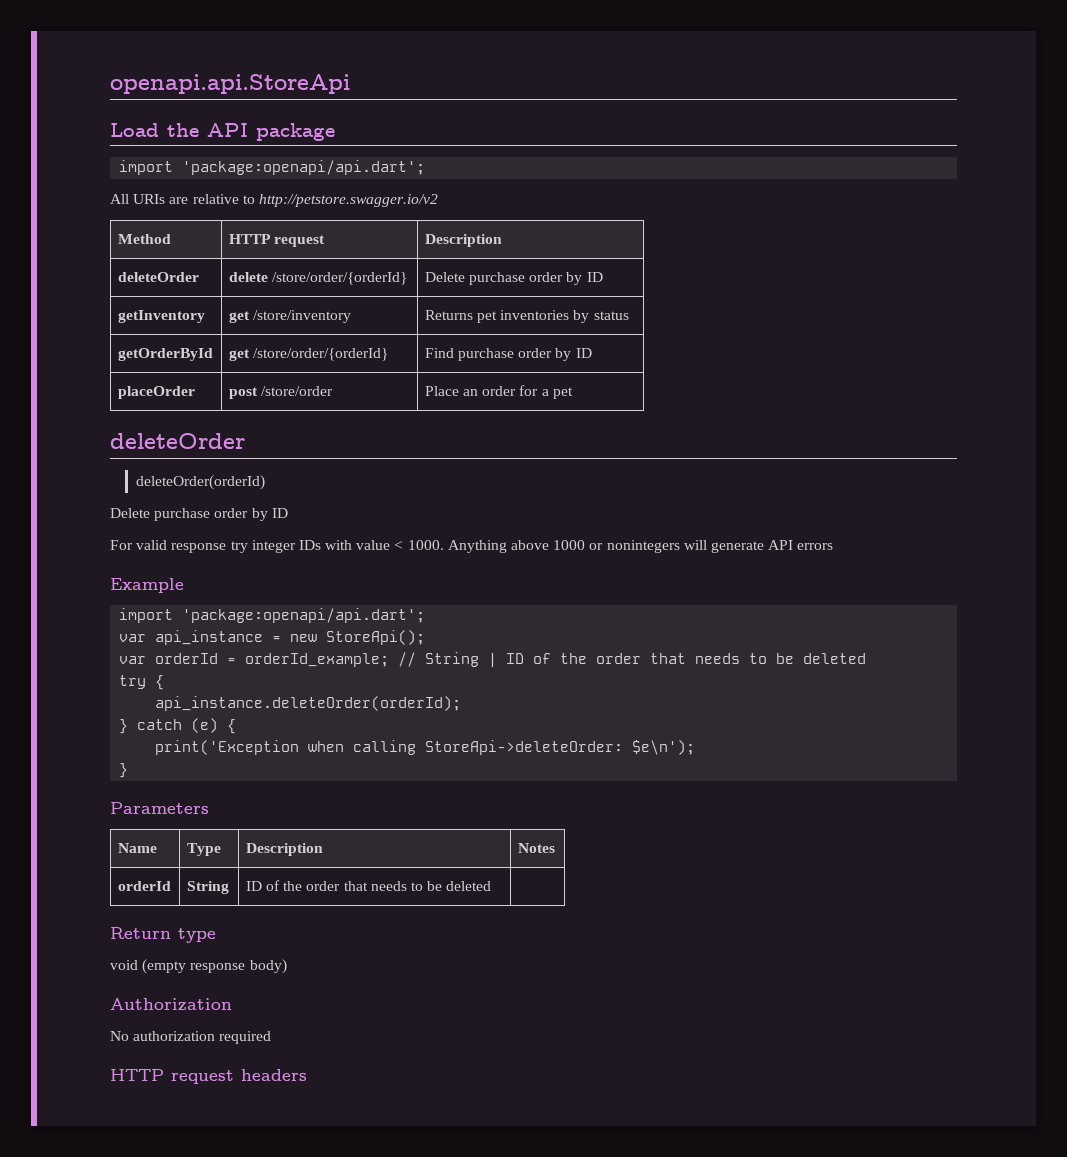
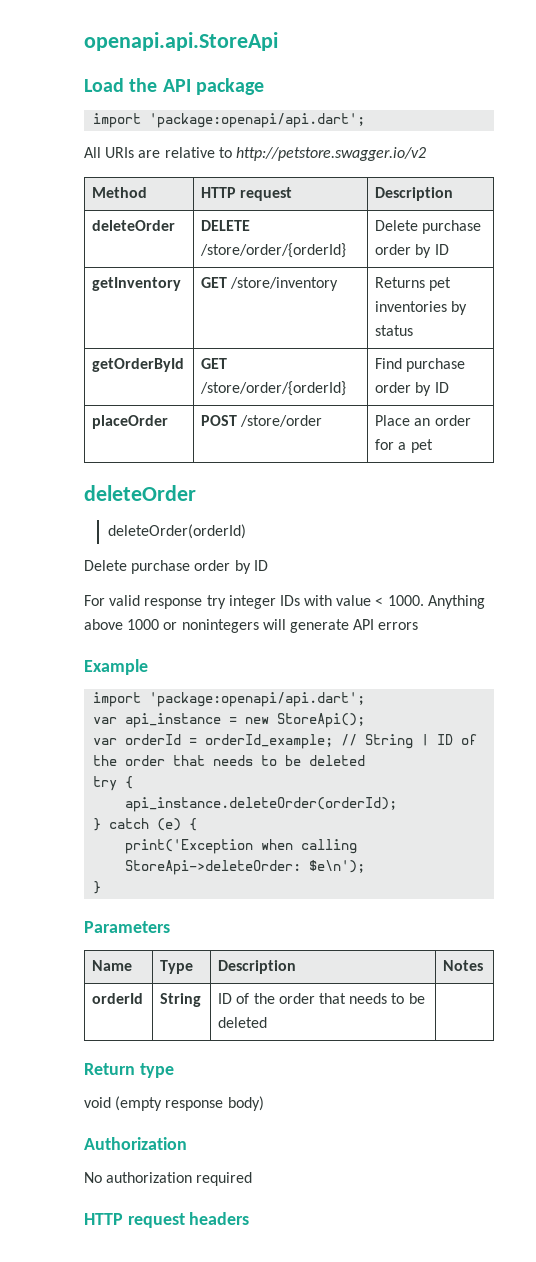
- deleteOrder | delete /store/order/{orderId} | Delete purchase order by ID
+ deleteOrder | DELETE /store/order/{orderId} | Delete purchase order by ID
- getInventory | get /store/inventory | Returns pet inventories by status
+ getInventory | GET /store/inventory | Returns pet inventories by status
- getOrderById | get /store/order/{orderId} | Find purchase order by ID
+ getOrderById | GET /store/order/{orderId} | Find purchase order by ID
- placeOrder | post /store/order | Place an order for a pet
+ placeOrder | POST /store/order | Place an order for a pet

